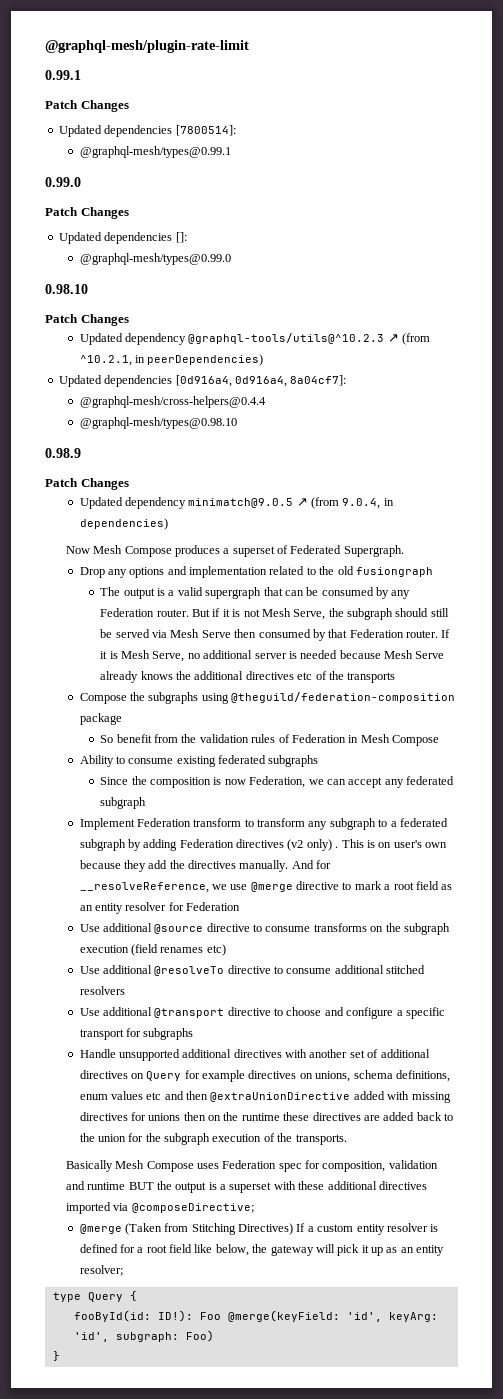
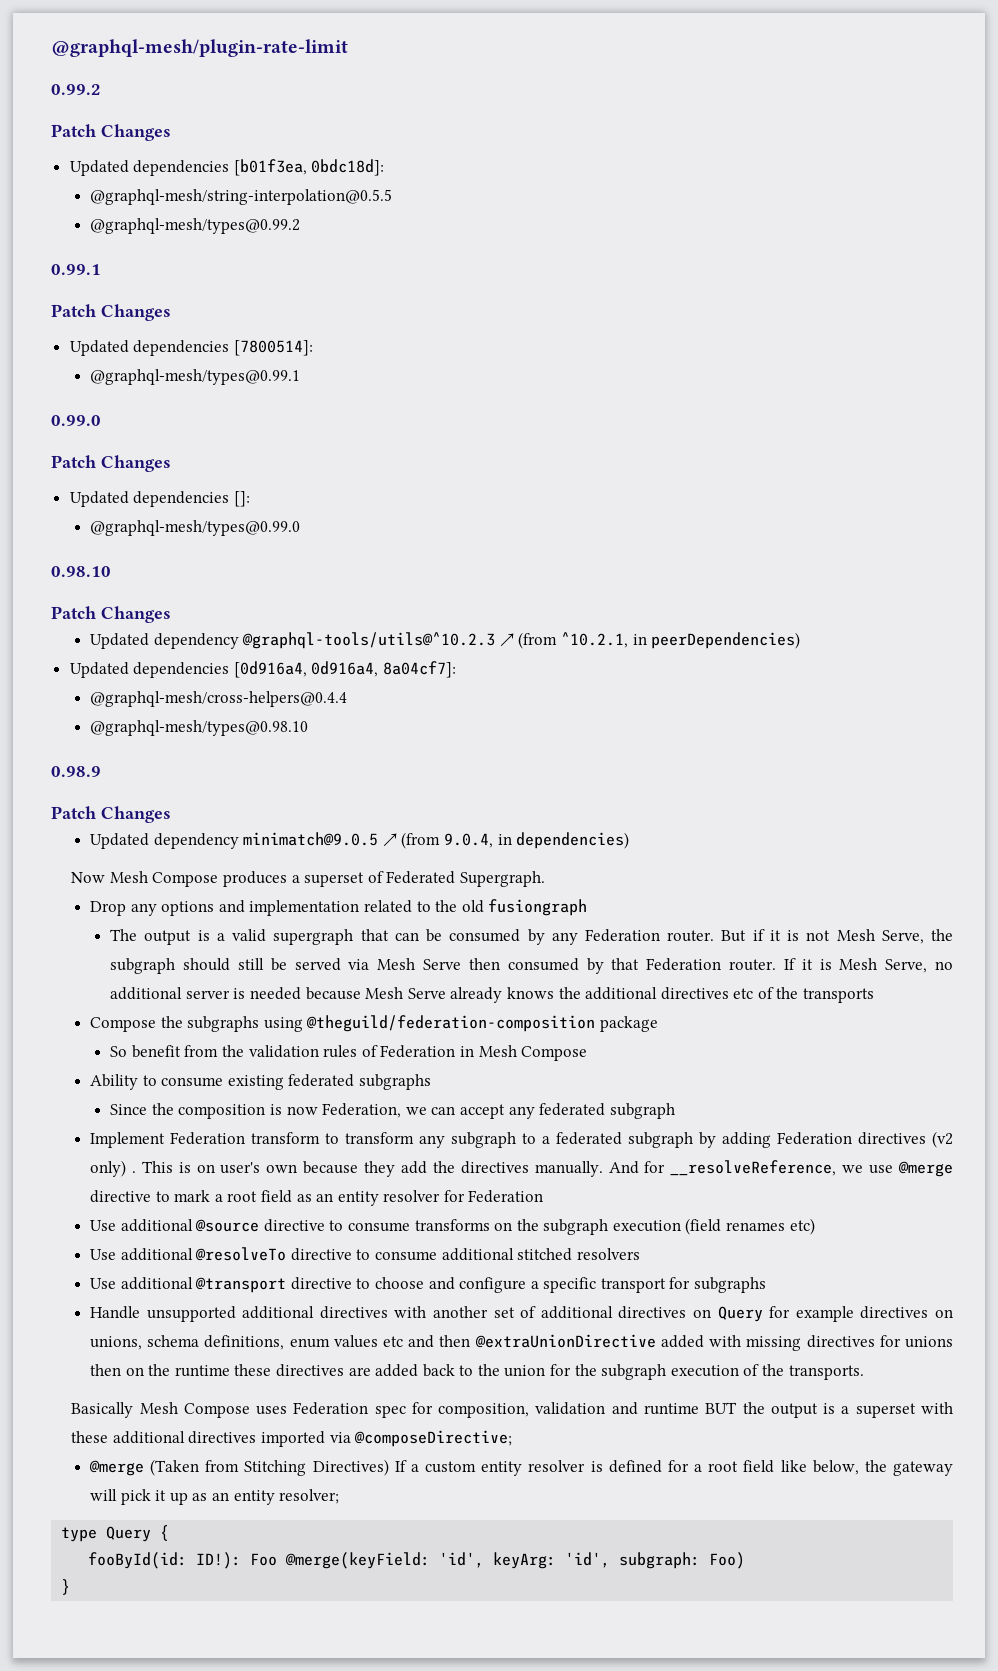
+ 0.99.2
+ Patch Changes
+ Updated dependencies [b01f3ea, 0bdc18d]:
+ @graphql-mesh/string-interpolation@0.5.5
+ @graphql-mesh/types@0.99.2

